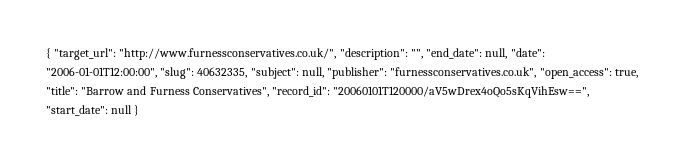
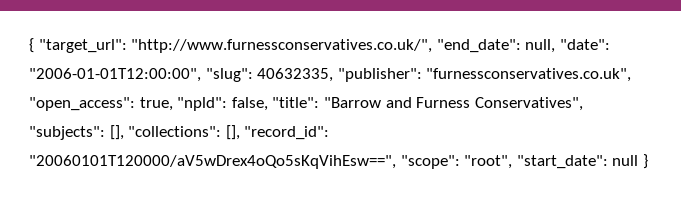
- { "target_url": "http://www.furnessconservatives.co.uk/", "description": "", "end_date": null, "date": "2006-01-01T12:00:00", "slug": 40632335, "subject": null, "publisher": "furnessconservatives.co.uk", "open_access": true, "title": "Barrow and Furness Conservatives", "record_id": "20060101T120000/aV5wDrex4oQo5sKqVihEsw==", "start_date": null }
+ { "target_url": "http://www.furnessconservatives.co.uk/", "end_date": null, "date": "2006-01-01T12:00:00", "slug": 40632335, "publisher": "furnessconservatives.co.uk", "open_access": true, "npld": false, "title": "Barrow and Furness Conservatives", "subjects": [], "collections": [], "record_id": "20060101T120000/aV5wDrex4oQo5sKqVihEsw==", "scope": "root", "start_date": null }

